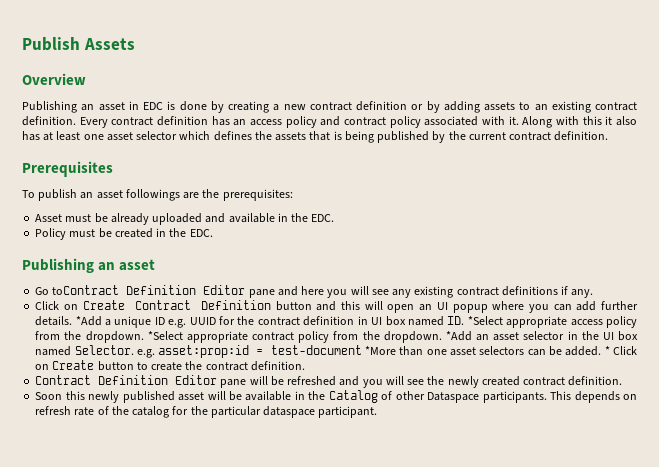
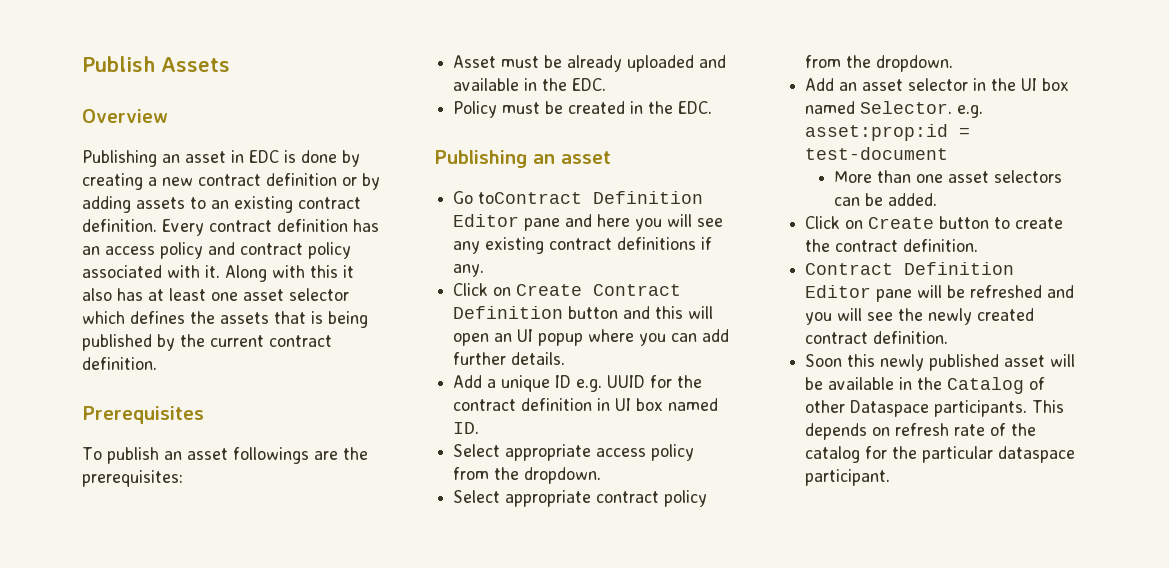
- Click on Create Contract Definition button and this will open an UI popup where you can add further details. *Add a unique ID e.g. UUID for the contract definition in UI box named ID. *Select appropriate access policy from the dropdown. *Select appropriate contract policy from the dropdown. *Add an asset selector in the UI box named Selector. e.g. asset:prop:id = test-document *More than one asset selectors can be added. * Click on Create button to create the contract definition.
+ Click on Create Contract Definition button and this will open an UI popup where you can add further details.
+ Add a unique ID e.g. UUID for the contract definition in UI box named ID.
+ Select appropriate access policy from the dropdown.
+ Select appropriate contract policy from the dropdown.
+ Add an asset selector in the UI box named Selector. e.g. asset:prop:id = test-document
+ More than one asset selectors can be added.
+ Click on Create button to create the contract definition.

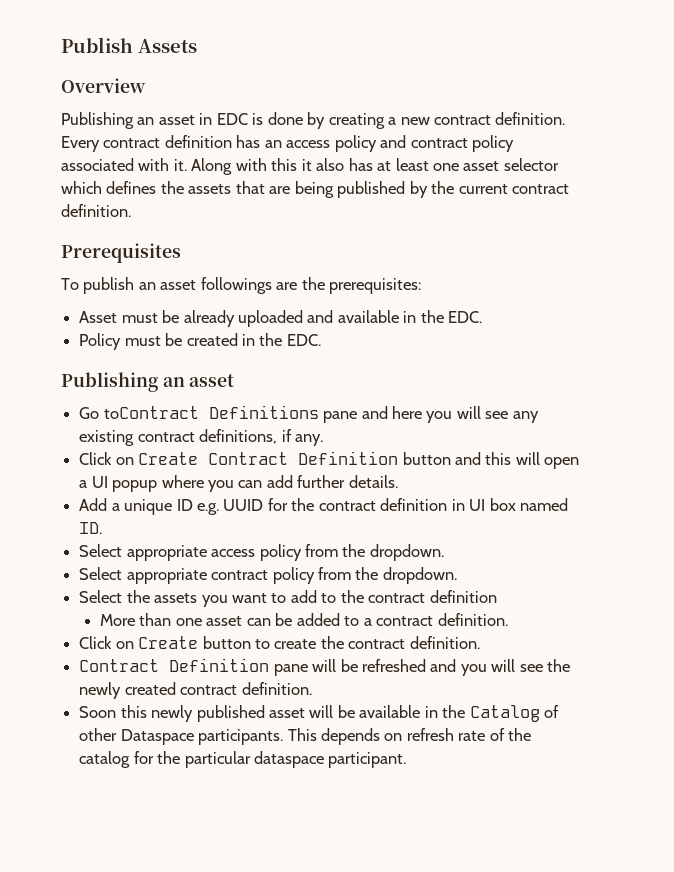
- Publishing an asset in EDC is done by creating a new contract definition or by adding assets to an existing contract definition.
+ Publishing an asset in EDC is done by creating a new contract definition.
- Along with this it also has at least one asset selector which defines the assets that is being published by the current contract definition.
+ Along with this it also has at least one asset selector which defines the assets that are being published by the current contract definition.
- Go toContract Definition Editor pane and here you will see any existing contract definitions if any.
+ Go toContract Definitions pane and here you will see any existing contract definitions, if any.
- Click on Create Contract Definition button and this will open an UI popup where you can add further details.
+ Click on Create Contract Definition button and this will open a UI popup where you can add further details.
- Add an asset selector in the UI box named Selector. e.g. asset:prop:id = test-document
+ Select the assets you want to add to the contract definition
- More than one asset selectors can be added.
+ More than one asset can be added to a contract definition.
- Contract Definition Editor pane will be refreshed and you will see the newly created contract definition.
+ Contract Definition pane will be refreshed and you will see the newly created contract definition.

